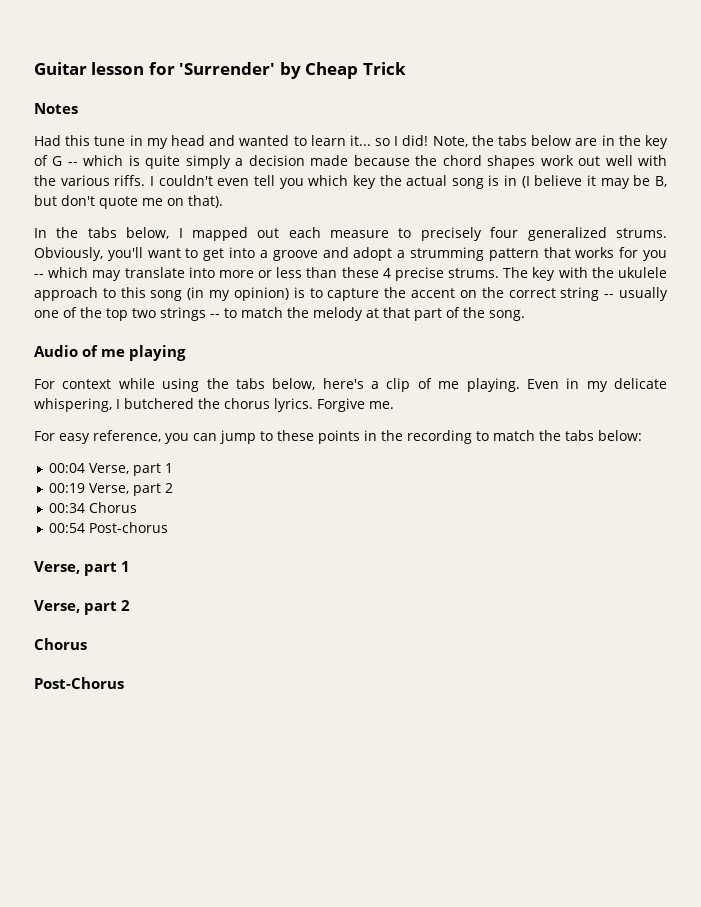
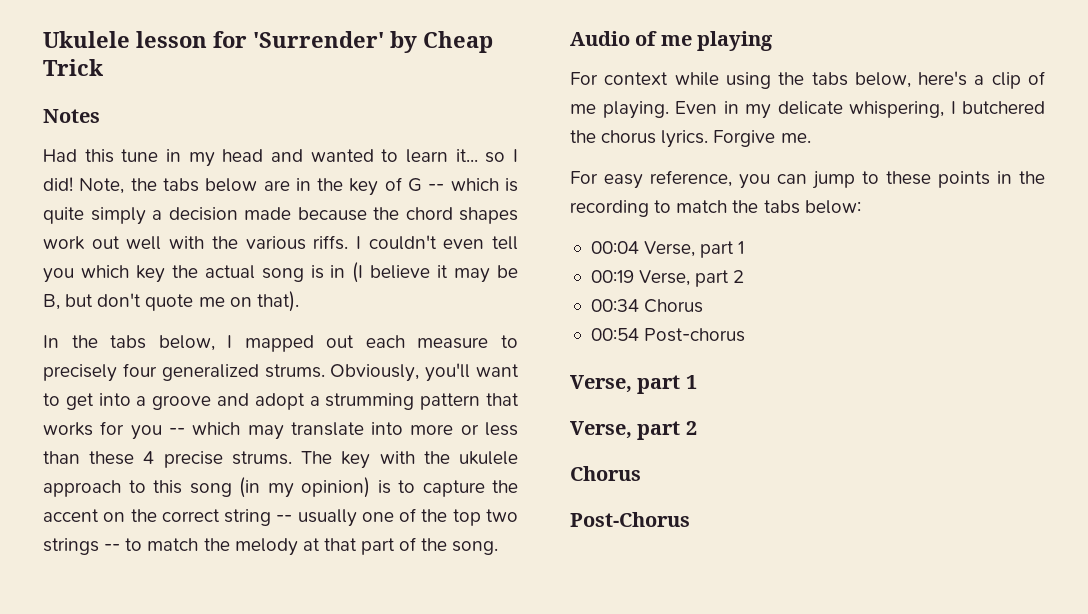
- Guitar lesson for 'Surrender' by Cheap Trick
+ Ukulele lesson for 'Surrender' by Cheap Trick

